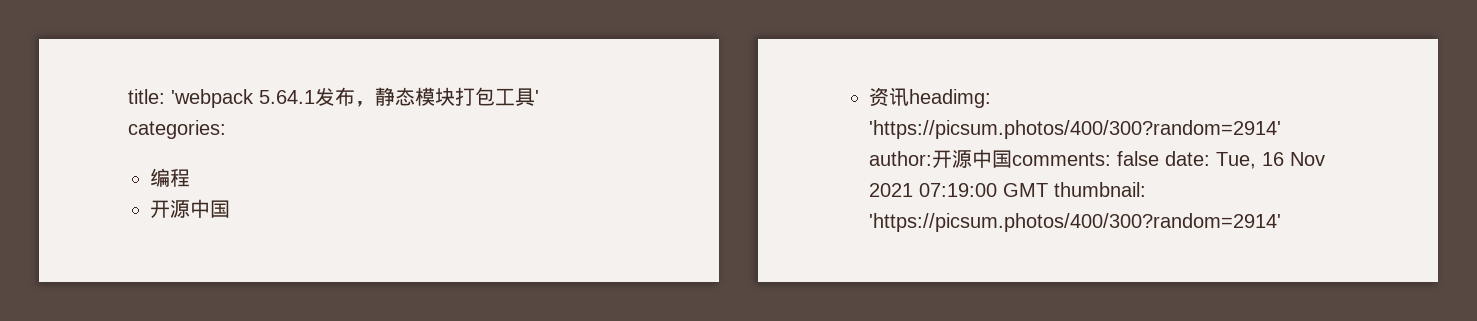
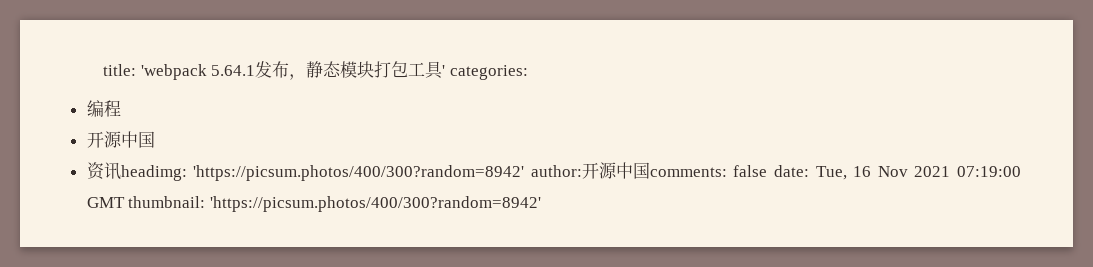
- 资讯headimg: 'https://picsum.photos/400/300?random=2914' author:开源中国comments: false date: Tue, 16 Nov 2021 07:19:00 GMT thumbnail: 'https://picsum.photos/400/300?random=2914'
+ 资讯headimg: 'https://picsum.photos/400/300?random=8942' author:开源中国comments: false date: Tue, 16 Nov 2021 07:19:00 GMT thumbnail: 'https://picsum.photos/400/300?random=8942'

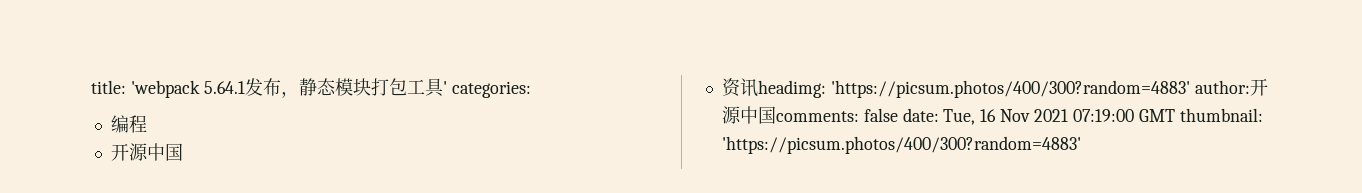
- 资讯headimg: 'https://picsum.photos/400/300?random=8942' author:开源中国comments: false date: Tue, 16 Nov 2021 07:19:00 GMT thumbnail: 'https://picsum.photos/400/300?random=8942'
+ 资讯headimg: 'https://picsum.photos/400/300?random=4883' author:开源中国comments: false date: Tue, 16 Nov 2021 07:19:00 GMT thumbnail: 'https://picsum.photos/400/300?random=4883'

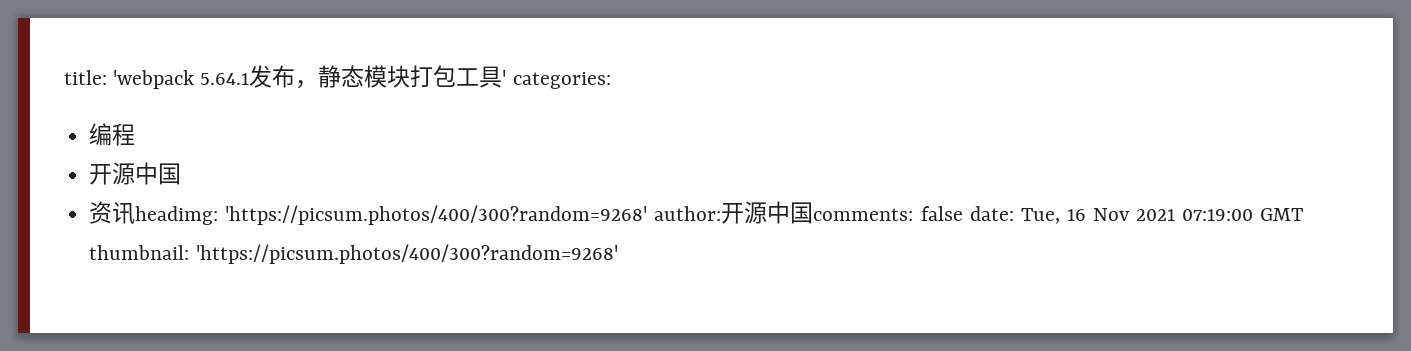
- 资讯headimg: 'https://picsum.photos/400/300?random=4883' author:开源中国comments: false date: Tue, 16 Nov 2021 07:19:00 GMT thumbnail: 'https://picsum.photos/400/300?random=4883'
+ 资讯headimg: 'https://picsum.photos/400/300?random=9268' author:开源中国comments: false date: Tue, 16 Nov 2021 07:19:00 GMT thumbnail: 'https://picsum.photos/400/300?random=9268'

